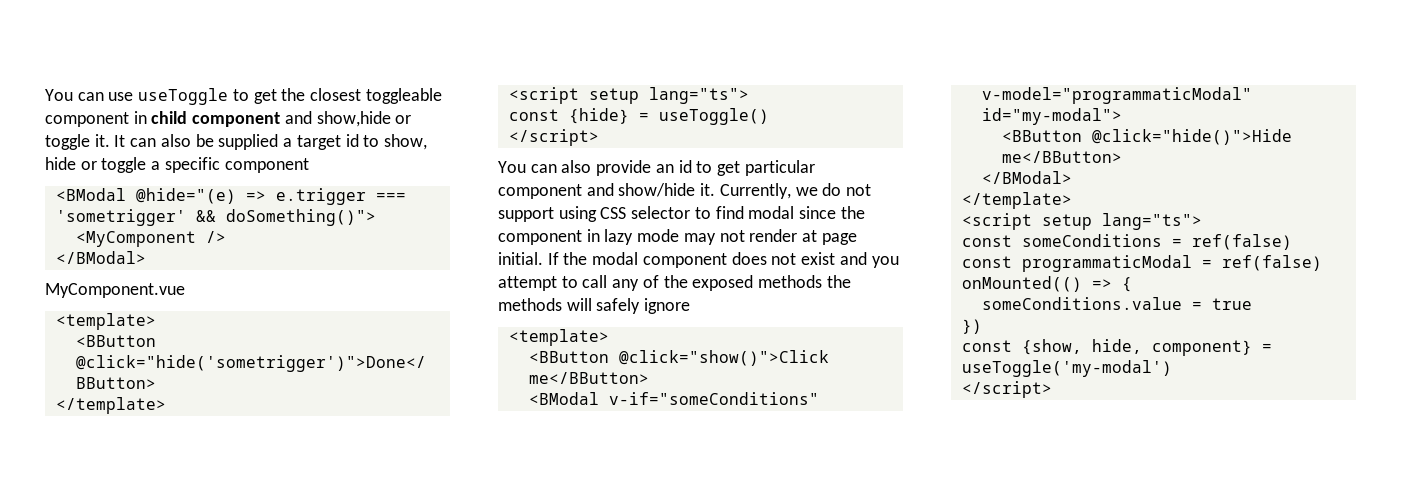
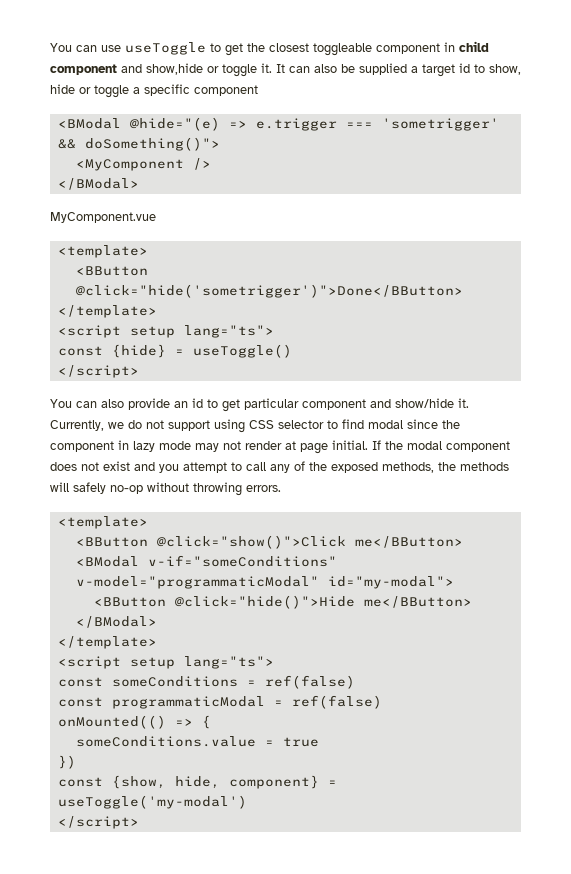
- If the modal component does not exist and you attempt to call any of the exposed methods the methods will safely ignore
+ If the modal component does not exist and you attempt to call any of the exposed methods, the methods will safely no-op without throwing errors.

